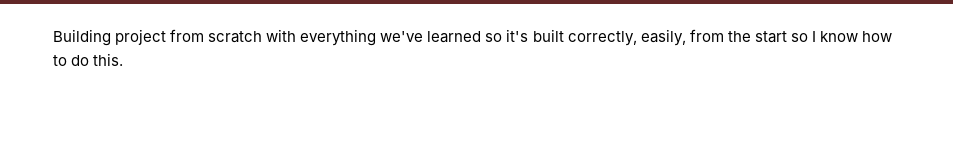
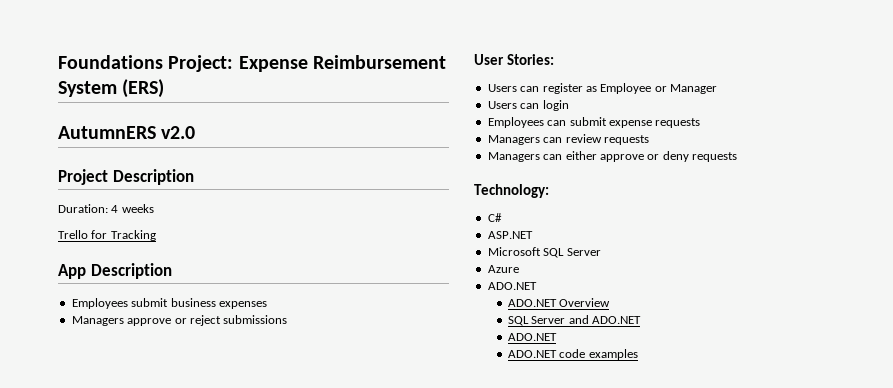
- Building project from scratch with everything we've learned so it's built correctly, easily, from the start so I know how to do this.
+ Foundations Project: Expense Reimbursement System (ERS)
+ AutumnERS v2.0
+ Project Description
+ Duration: 4 weeks
+ Trello for Tracking
+ App Description
+ Employees submit business expenses
+ Managers approve or reject submissions
+ User Stories:
+ Users can register as Employee or Manager
+ Users can login
+ Employees can submit expense requests
+ Managers can review requests
+ Managers can either approve or deny requests
+ Technology:
+ C#
+ ASP.NET
+ Microsoft SQL Server
+ Azure
+ ADO.NET
+ ADO.NET Overview
+ SQL Server and ADO.NET
+ ADO.NET
+ ADO.NET code examples

